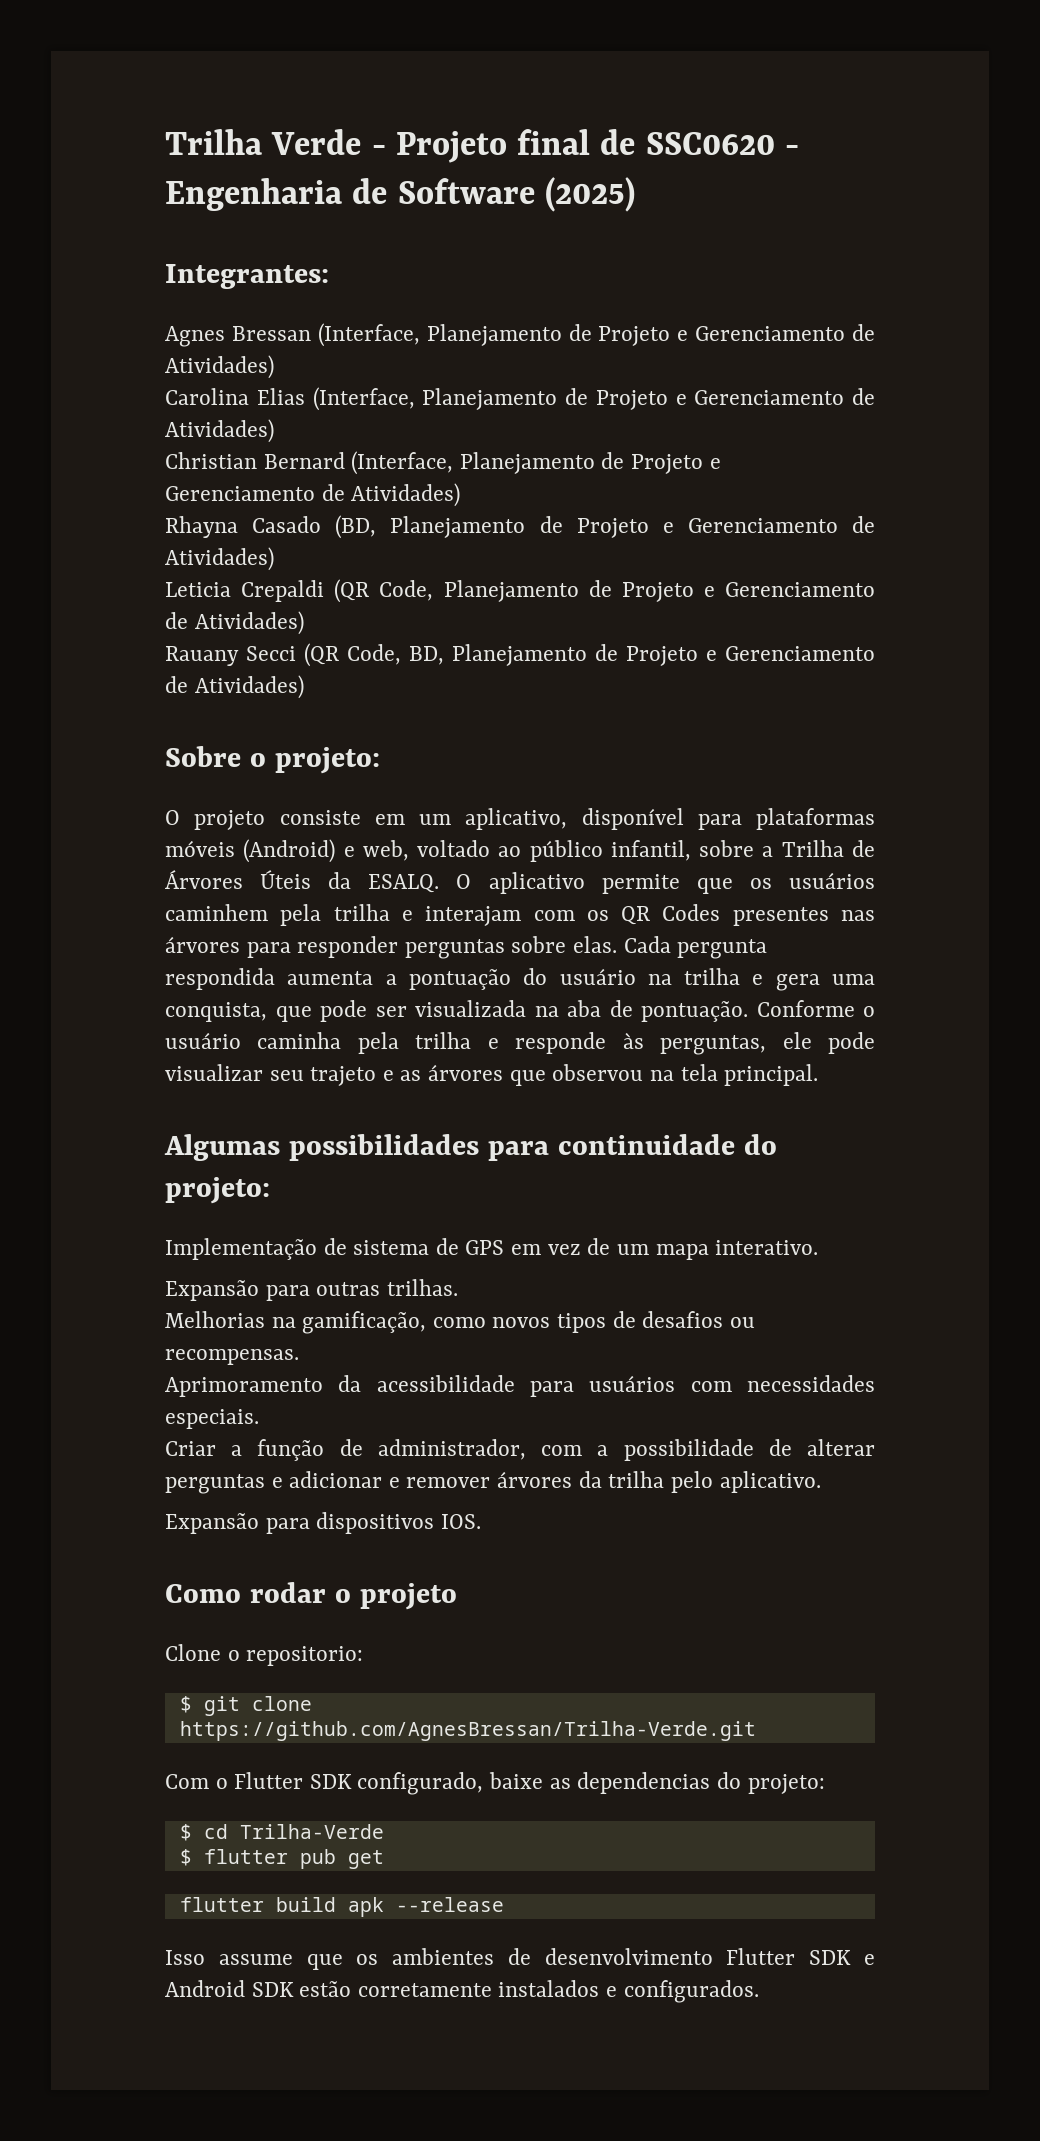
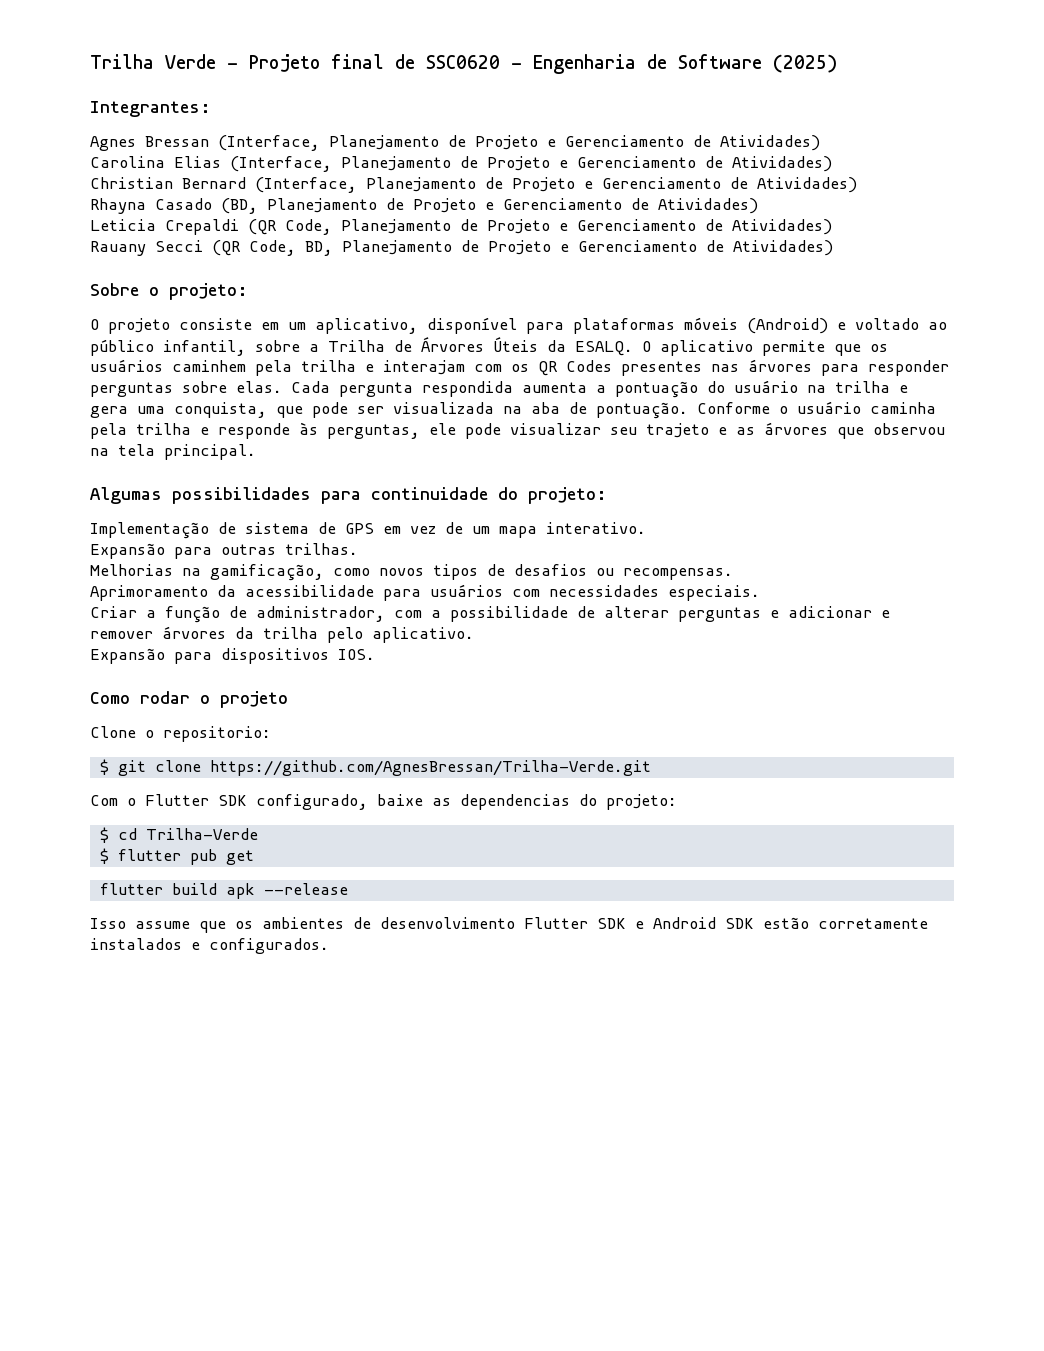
- O projeto consiste em um aplicativo, disponível para plataformas móveis (Android) e web, voltado ao público infantil, sobre a Trilha de Árvores Úteis da ESALQ.
+ O projeto consiste em um aplicativo, disponível para plataformas móveis (Android) e voltado ao público infantil, sobre a Trilha de Árvores Úteis da ESALQ.

